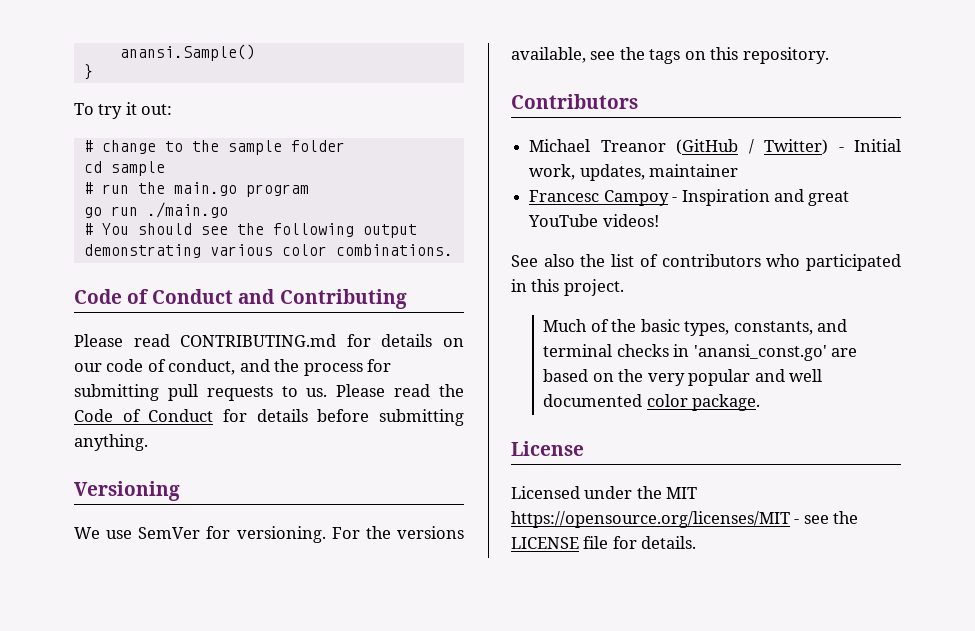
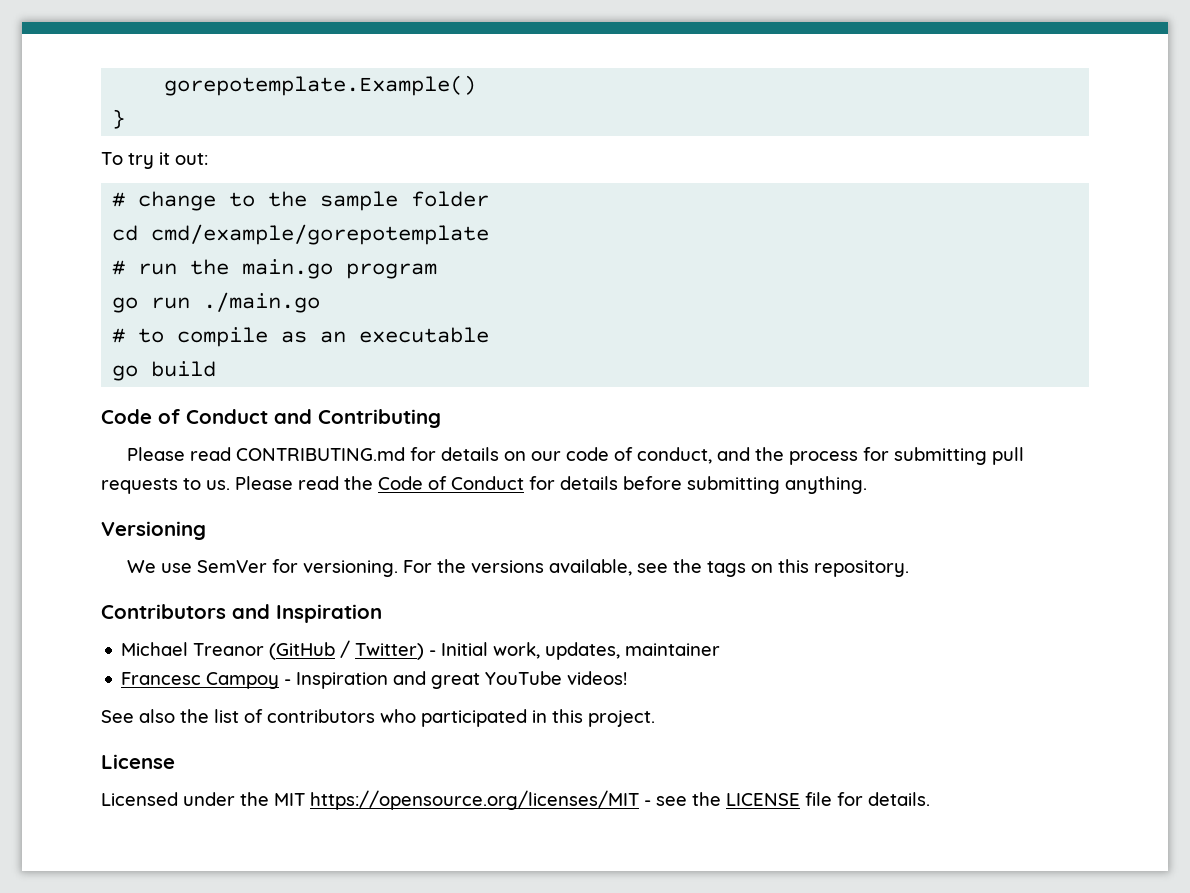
- anansi.Sample()
+ gorepotemplate.Example()
- cd sample
+ cd cmd/example/gorepotemplate
- # You should see the following output demonstrating various color combinations.
+ # to compile as an executable
+ go build
- Contributors
+ Contributors and Inspiration
- Much of the basic types, constants, and terminal checks in 'anansi_const.go' are based on the very popular and well documented color package.

